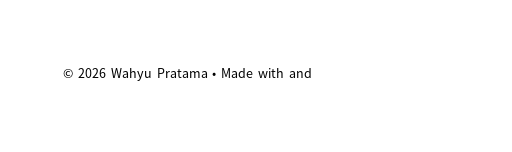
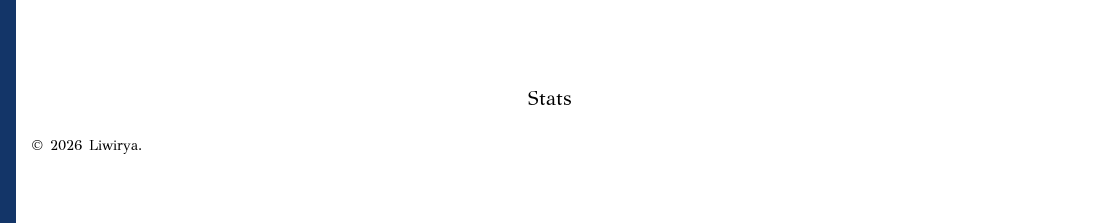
+ Stats
- © 2026 Wahyu Pratama • Made with and
+ © 2026 Liwirya.

